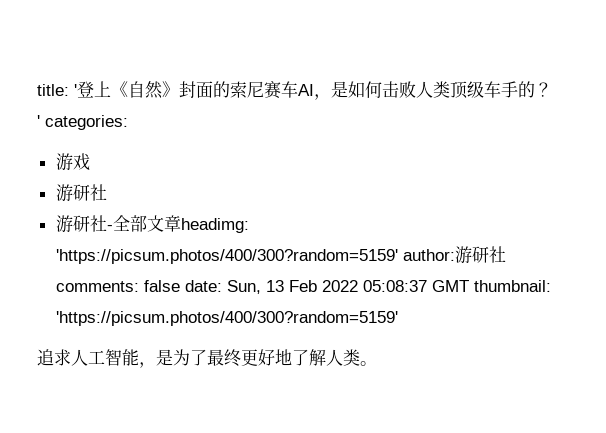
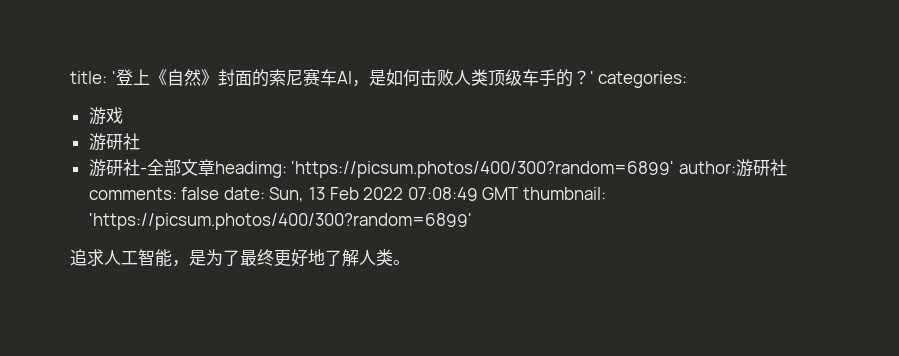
- 游研社-全部文章headimg: 'https://picsum.photos/400/300?random=5159' author:游研社comments: false date: Sun, 13 Feb 2022 05:08:37 GMT thumbnail: 'https://picsum.photos/400/300?random=5159'
+ 游研社-全部文章headimg: 'https://picsum.photos/400/300?random=6899' author:游研社comments: false date: Sun, 13 Feb 2022 07:08:49 GMT thumbnail: 'https://picsum.photos/400/300?random=6899'

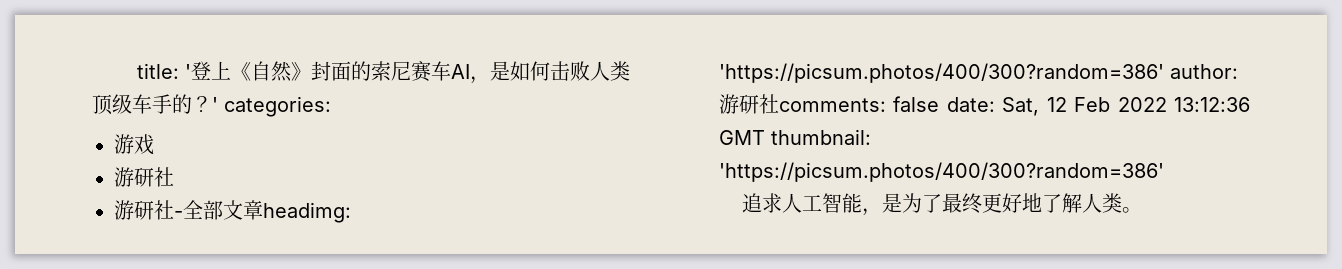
- 游研社-全部文章headimg: 'https://picsum.photos/400/300?random=6899' author:游研社comments: false date: Sun, 13 Feb 2022 07:08:49 GMT thumbnail: 'https://picsum.photos/400/300?random=6899'
+ 游研社-全部文章headimg: 'https://picsum.photos/400/300?random=386' author:游研社comments: false date: Sat, 12 Feb 2022 13:12:36 GMT thumbnail: 'https://picsum.photos/400/300?random=386'

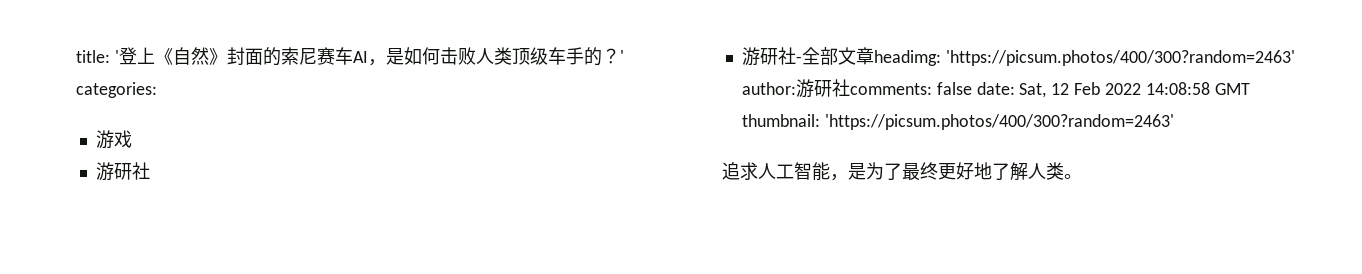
- 游研社-全部文章headimg: 'https://picsum.photos/400/300?random=386' author:游研社comments: false date: Sat, 12 Feb 2022 13:12:36 GMT thumbnail: 'https://picsum.photos/400/300?random=386'
+ 游研社-全部文章headimg: 'https://picsum.photos/400/300?random=2463' author:游研社comments: false date: Sat, 12 Feb 2022 14:08:58 GMT thumbnail: 'https://picsum.photos/400/300?random=2463'

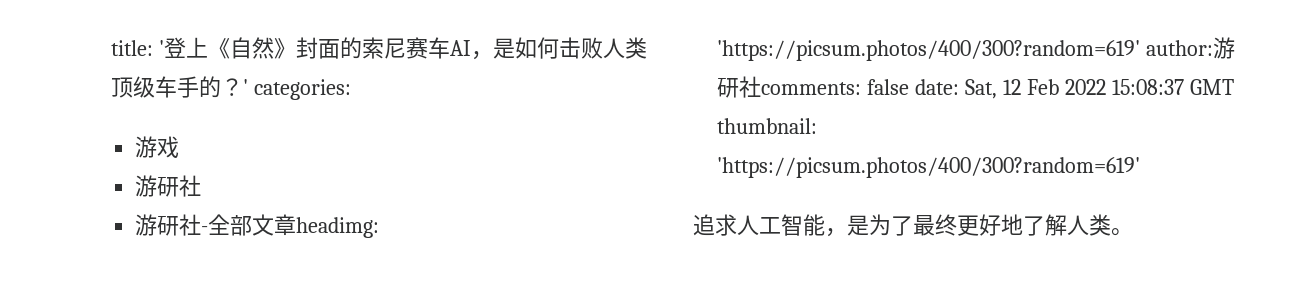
- 游研社-全部文章headimg: 'https://picsum.photos/400/300?random=2463' author:游研社comments: false date: Sat, 12 Feb 2022 14:08:58 GMT thumbnail: 'https://picsum.photos/400/300?random=2463'
+ 游研社-全部文章headimg: 'https://picsum.photos/400/300?random=619' author:游研社comments: false date: Sat, 12 Feb 2022 15:08:37 GMT thumbnail: 'https://picsum.photos/400/300?random=619'

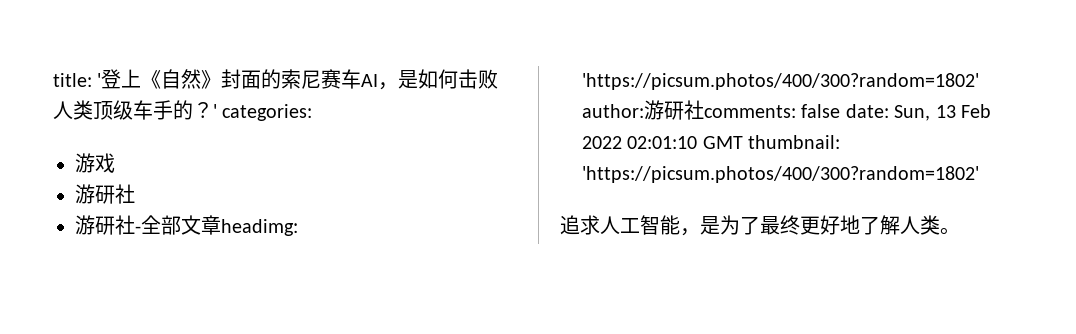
- 游研社-全部文章headimg: 'https://picsum.photos/400/300?random=619' author:游研社comments: false date: Sat, 12 Feb 2022 15:08:37 GMT thumbnail: 'https://picsum.photos/400/300?random=619'
+ 游研社-全部文章headimg: 'https://picsum.photos/400/300?random=1802' author:游研社comments: false date: Sun, 13 Feb 2022 02:01:10 GMT thumbnail: 'https://picsum.photos/400/300?random=1802'

